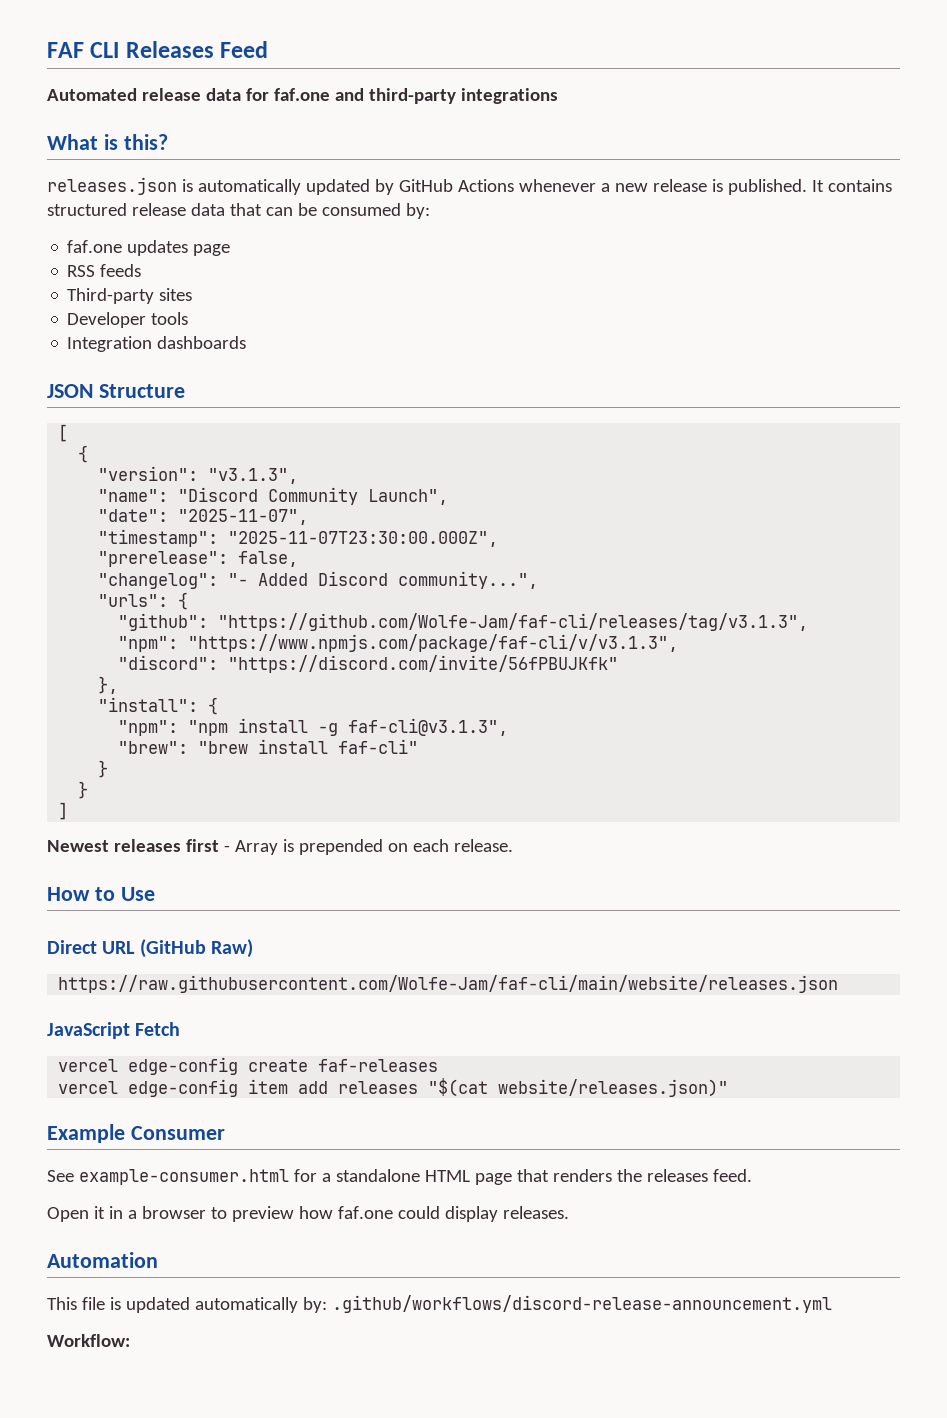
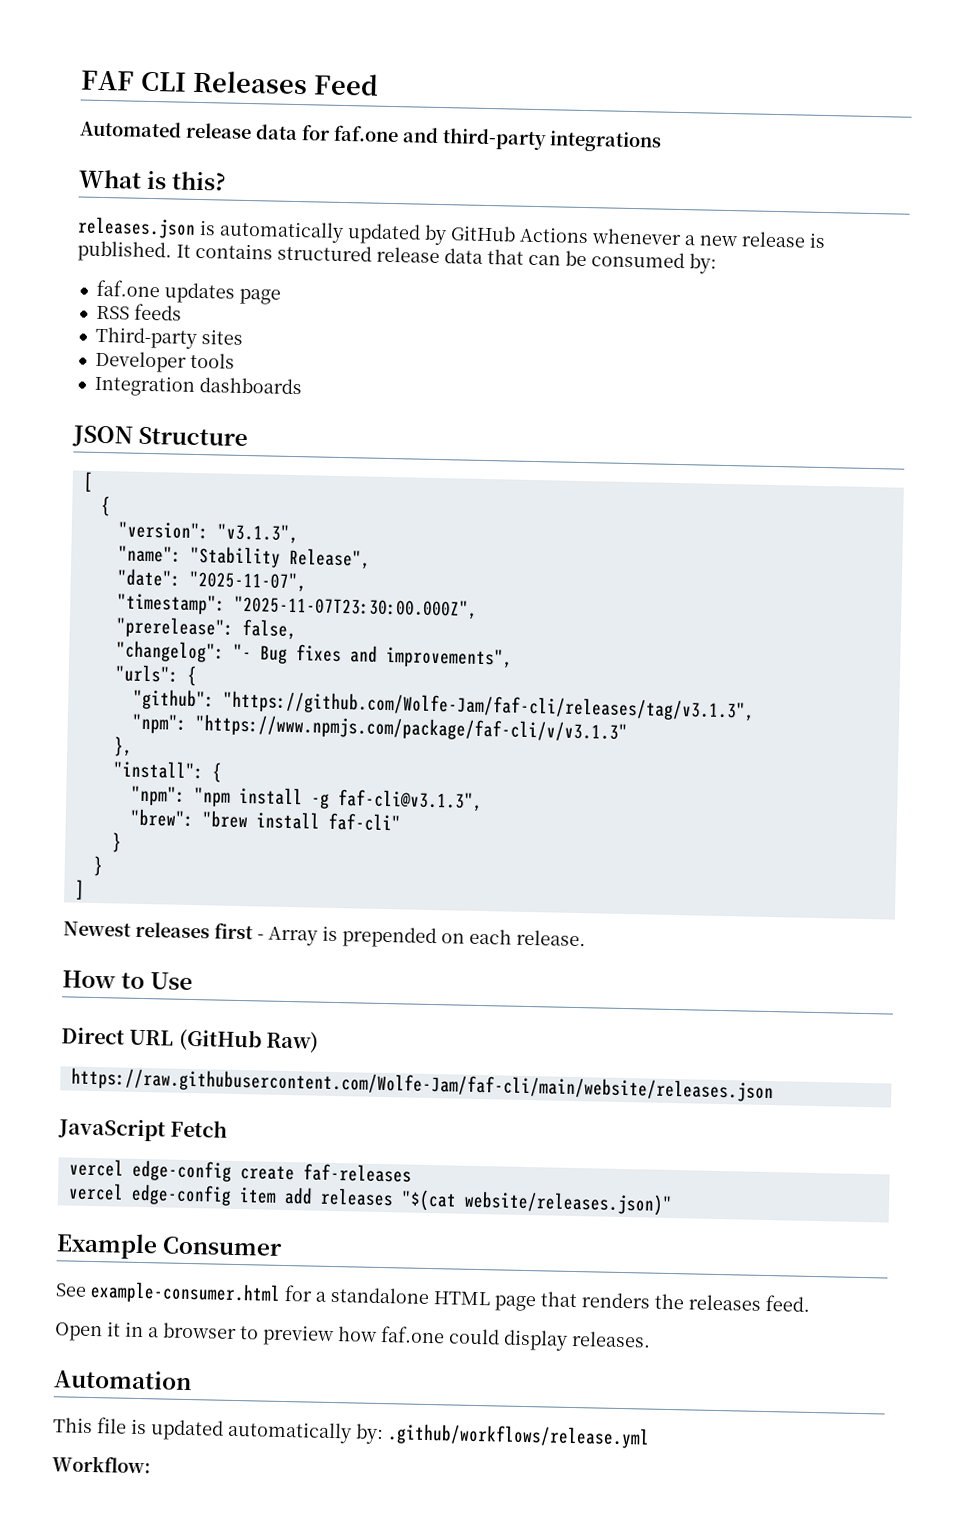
- "name": "Discord Community Launch",
+ "name": "Stability Release",
- "changelog": "- Added Discord community...",
+ "changelog": "- Bug fixes and improvements",
- "npm": "https://www.npmjs.com/package/faf-cli/v/v3.1.3",
- "discord": "https://discord.com/invite/56fPBUJKfk"
+ "npm": "https://www.npmjs.com/package/faf-cli/v/v3.1.3"
- This file is updated automatically by: .github/workflows/discord-release-announcement.yml
+ This file is updated automatically by: .github/workflows/release.yml

